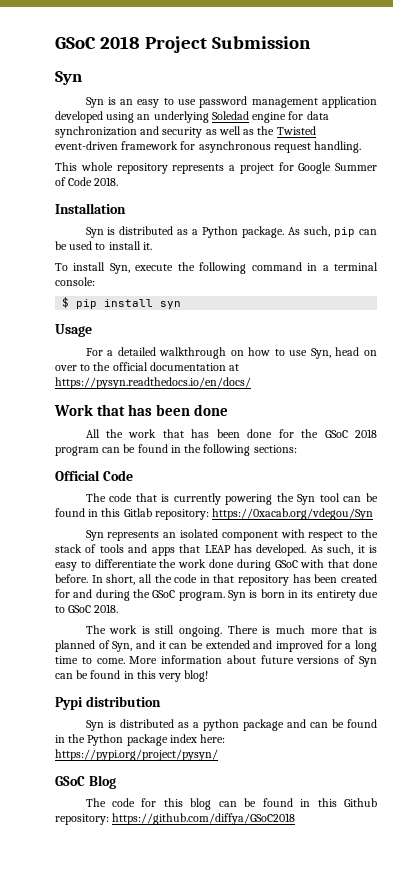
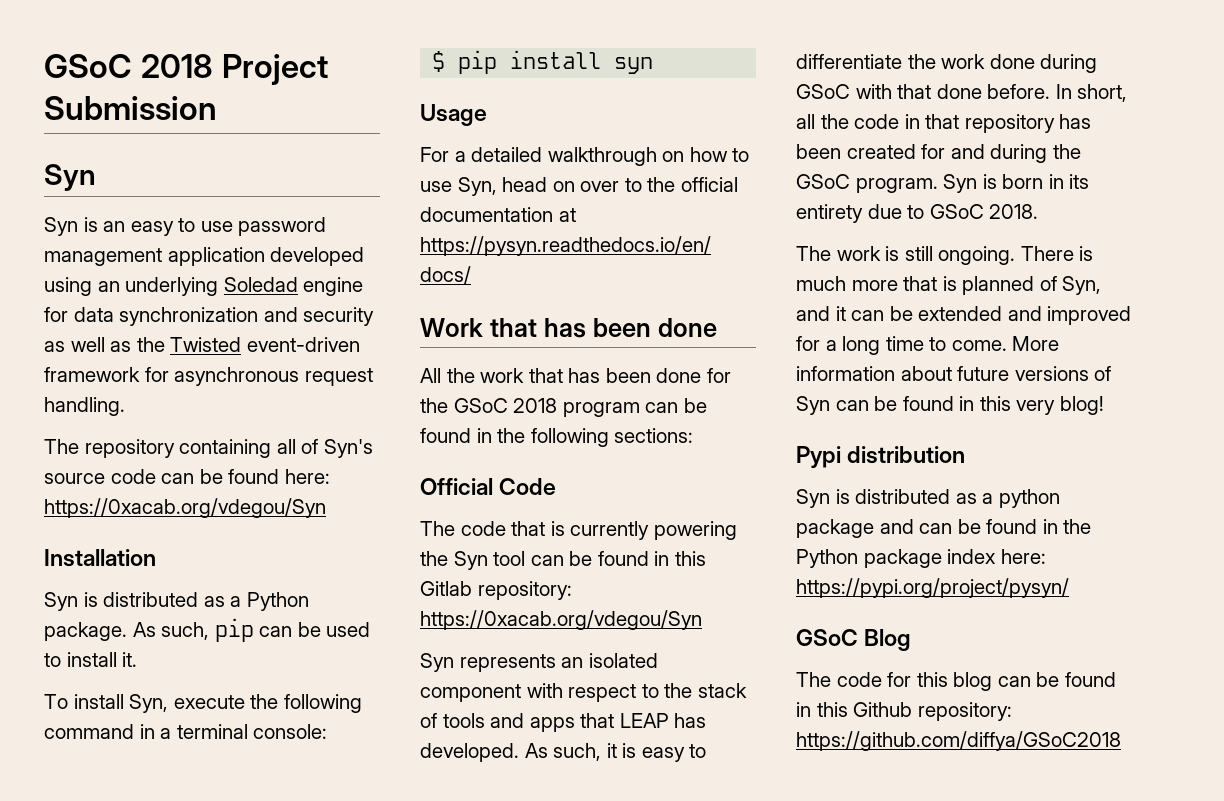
- This whole repository represents a project for Google Summer of Code 2018.
+ The repository containing all of Syn's source code can be found here: https://0xacab.org/vdegou/Syn

